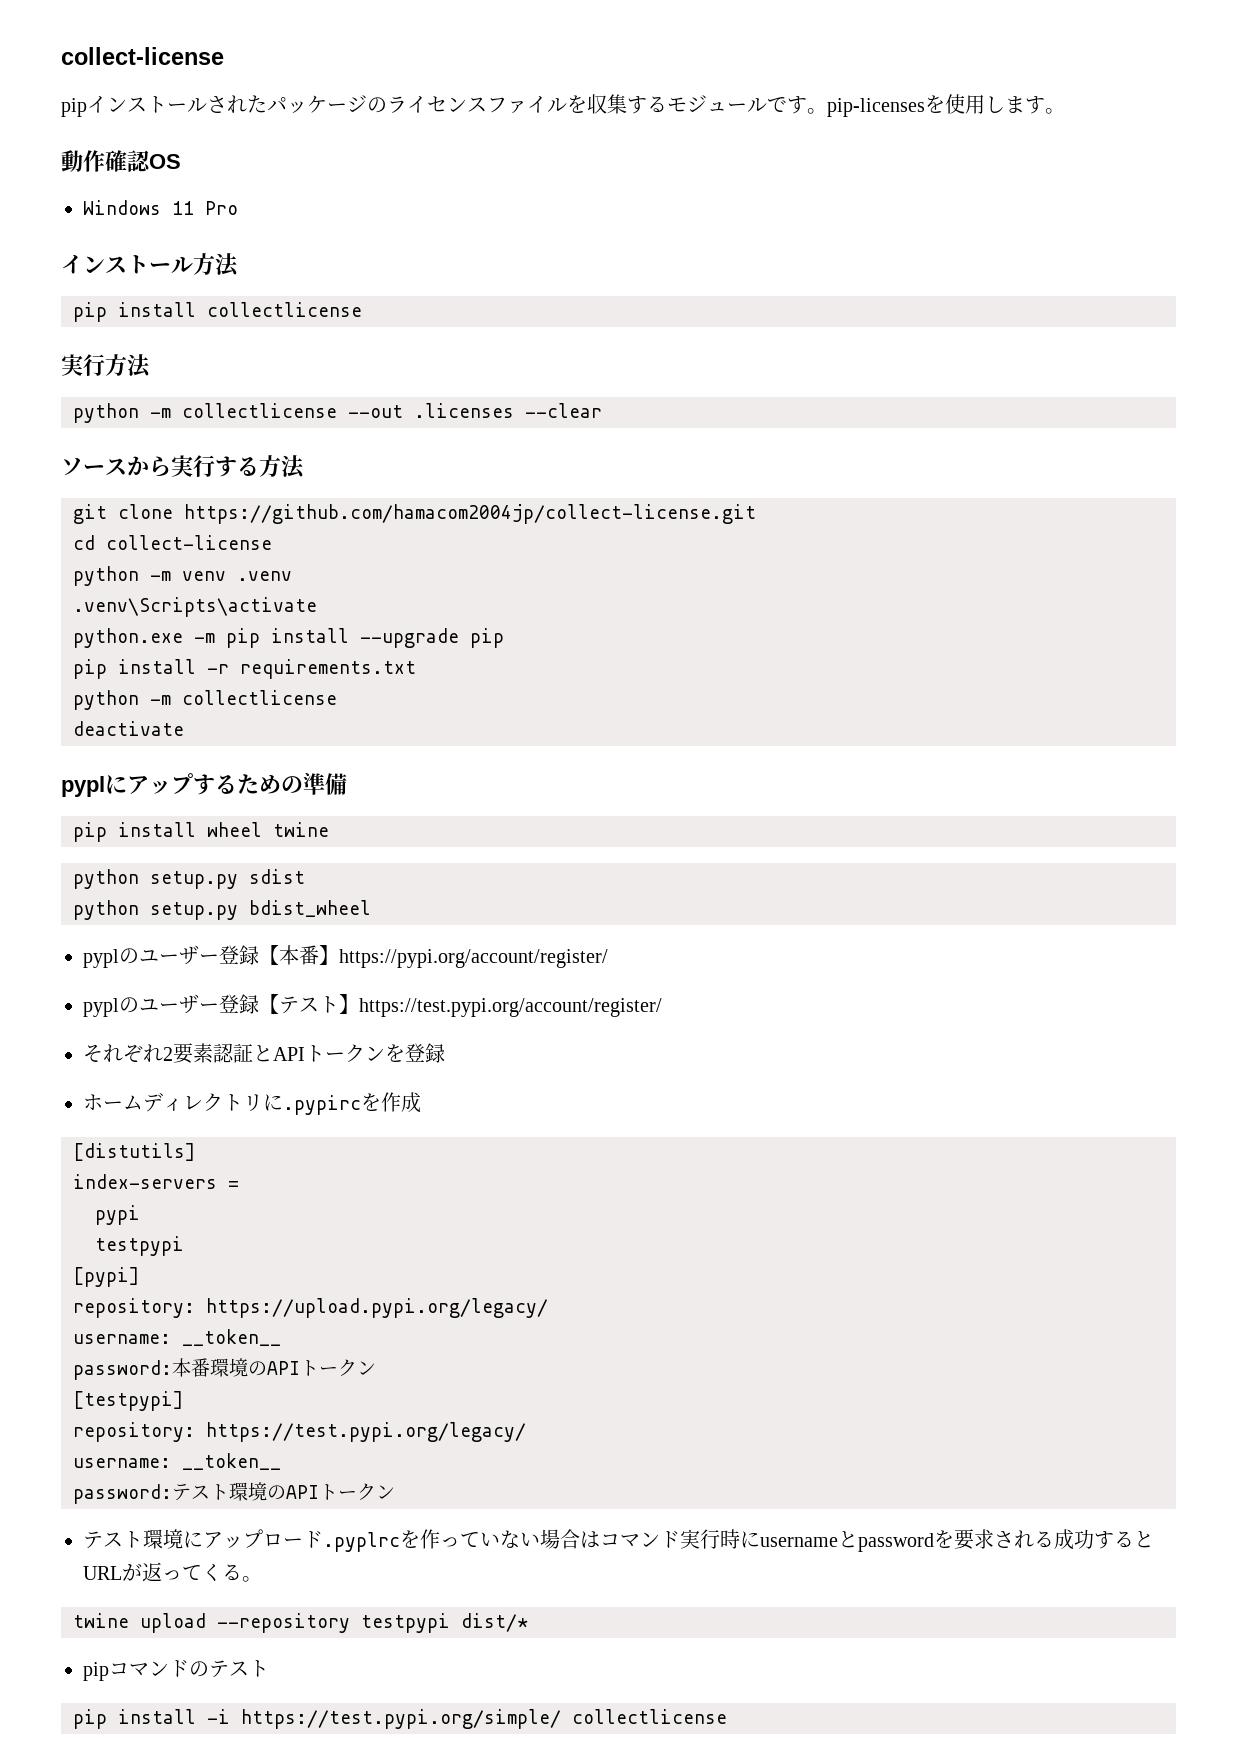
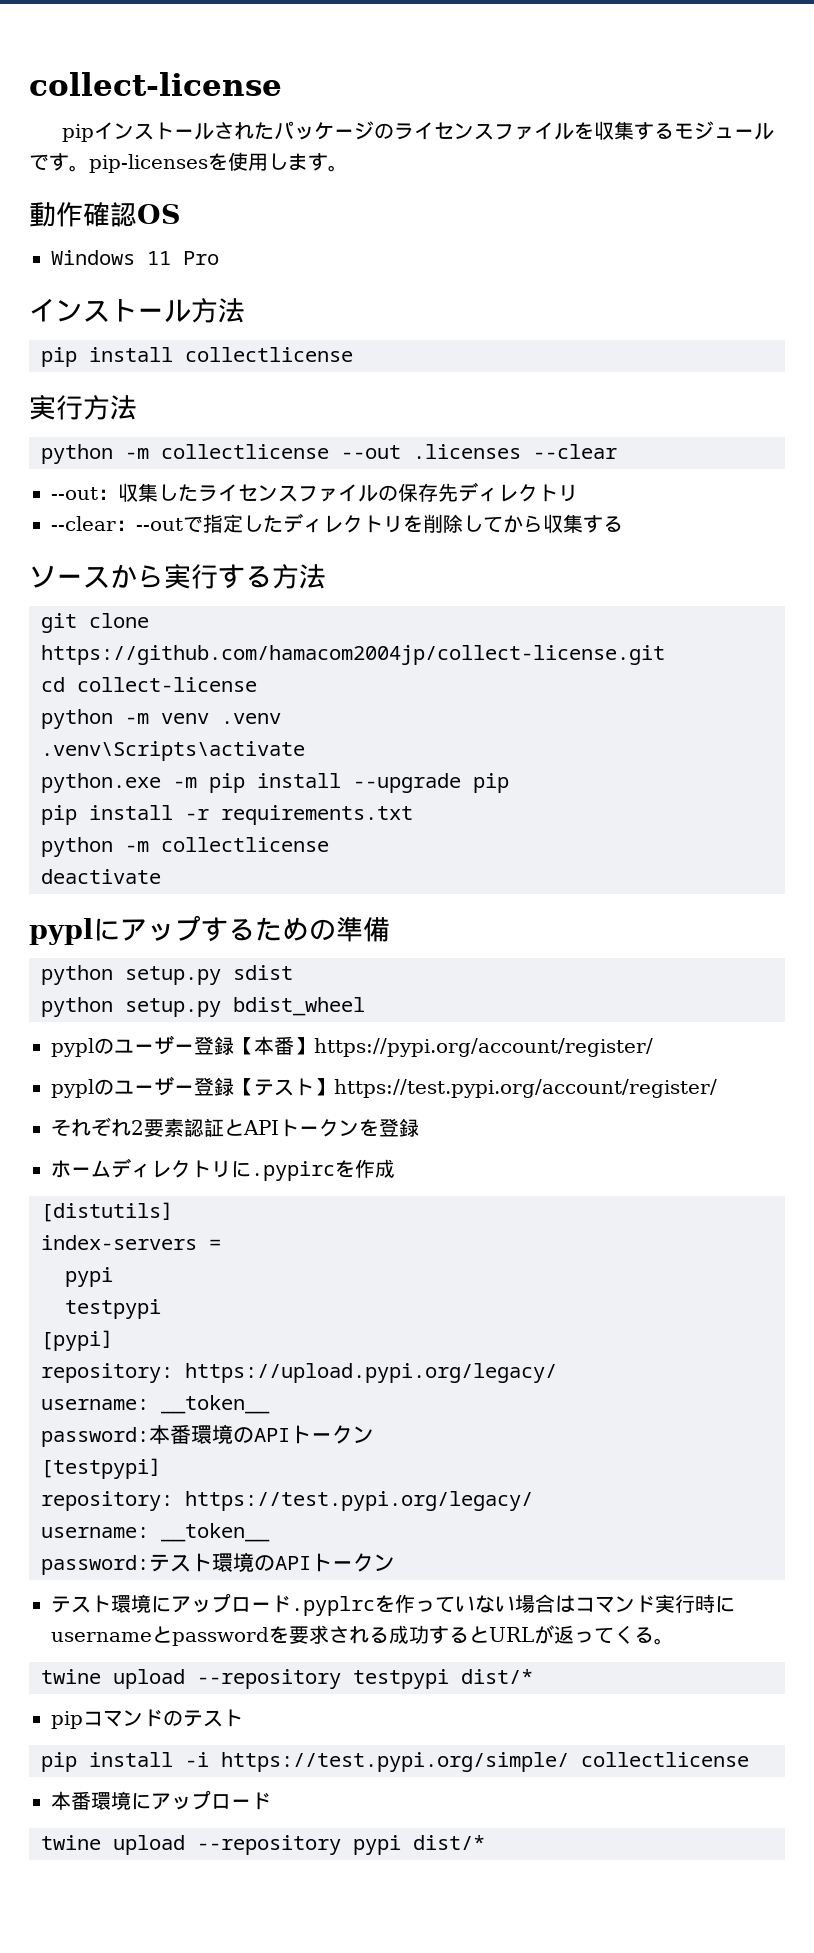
+ --out：収集したライセンスファイルの保存先ディレクトリ
+ --clear：--outで指定したディレクトリを削除してから収集する
- pip install wheel twine
+ 本番環境にアップロード
+ twine upload --repository pypi dist/*

